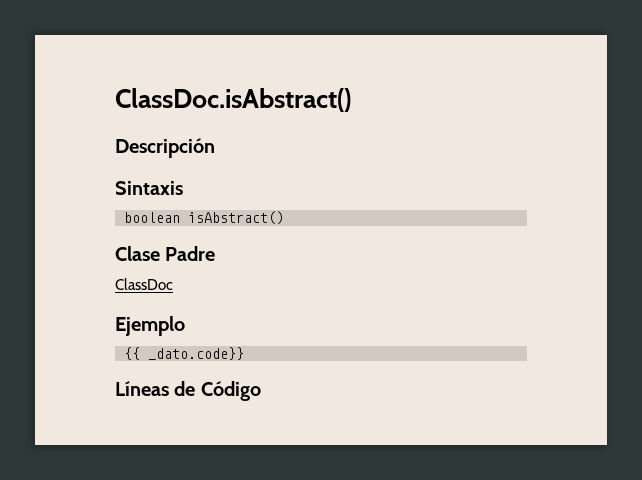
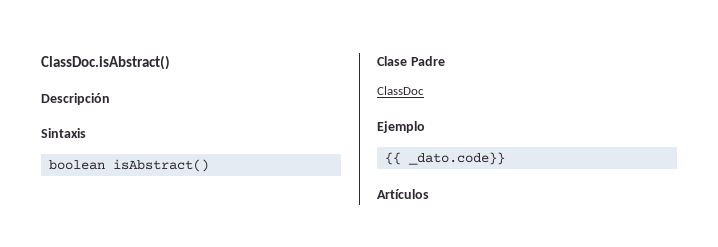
- Líneas de Código
+ Artículos

